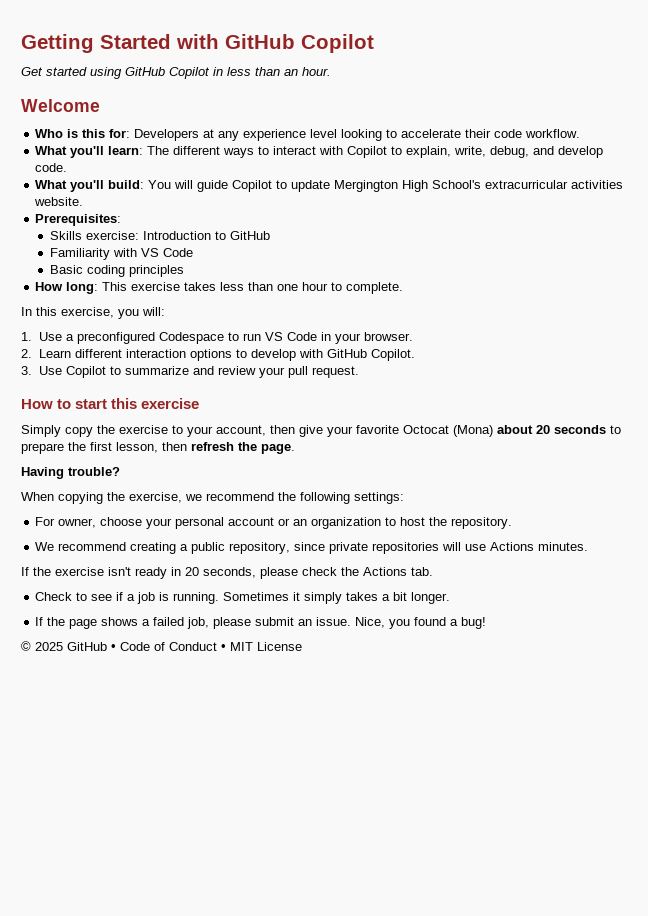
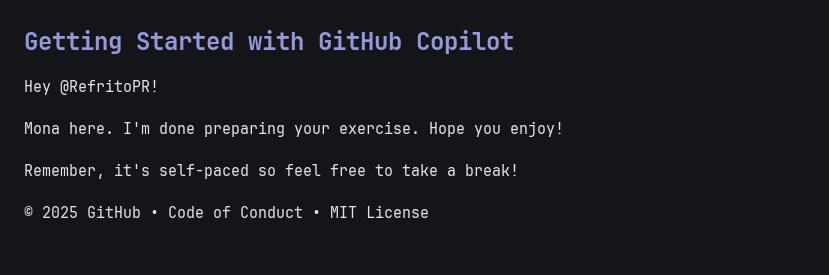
- Get started using GitHub Copilot in less than an hour.
- Welcome
- Who is this for: Developers at any experience level looking to accelerate their code workflow.
- What you'll learn: The different ways to interact with Copilot to explain, write, debug, and develop code.
- What you'll build: You will guide Copilot to update Mergington High School's extracurricular activities website.
- Prerequisites:
- Skills exercise: Introduction to GitHub
- Familiarity with VS Code
- Basic coding principles
- How long: This exercise takes less than one hour to complete.
- In this exercise, you will:
- 1. Use a preconfigured Codespace to run VS Code in your browser.
- 2. Learn different interaction options to develop with GitHub Copilot.
- 3. Use Copilot to summarize and review your pull request.
- How to start this exercise
- Simply copy the exercise to your account, then give your favorite Octocat (Mona) about 20 seconds to prepare the first lesson, then refresh the page.
- Having trouble?
- When copying the exercise, we recommend the following settings:
- For owner, choose your personal account or an organization to host the repository.
- We recommend creating a public repository, since private repositories will use Actions minutes.
- If the exercise isn't ready in 20 seconds, please check the Actions tab.
- Check to see if a job is running. Sometimes it simply takes a bit longer.
- If the page shows a failed job, please submit an issue. Nice, you found a bug!
+ Hey @RefritoPR!
+ Mona here. I'm done preparing your exercise. Hope you enjoy!
+ Remember, it's self-paced so feel free to take a break!

